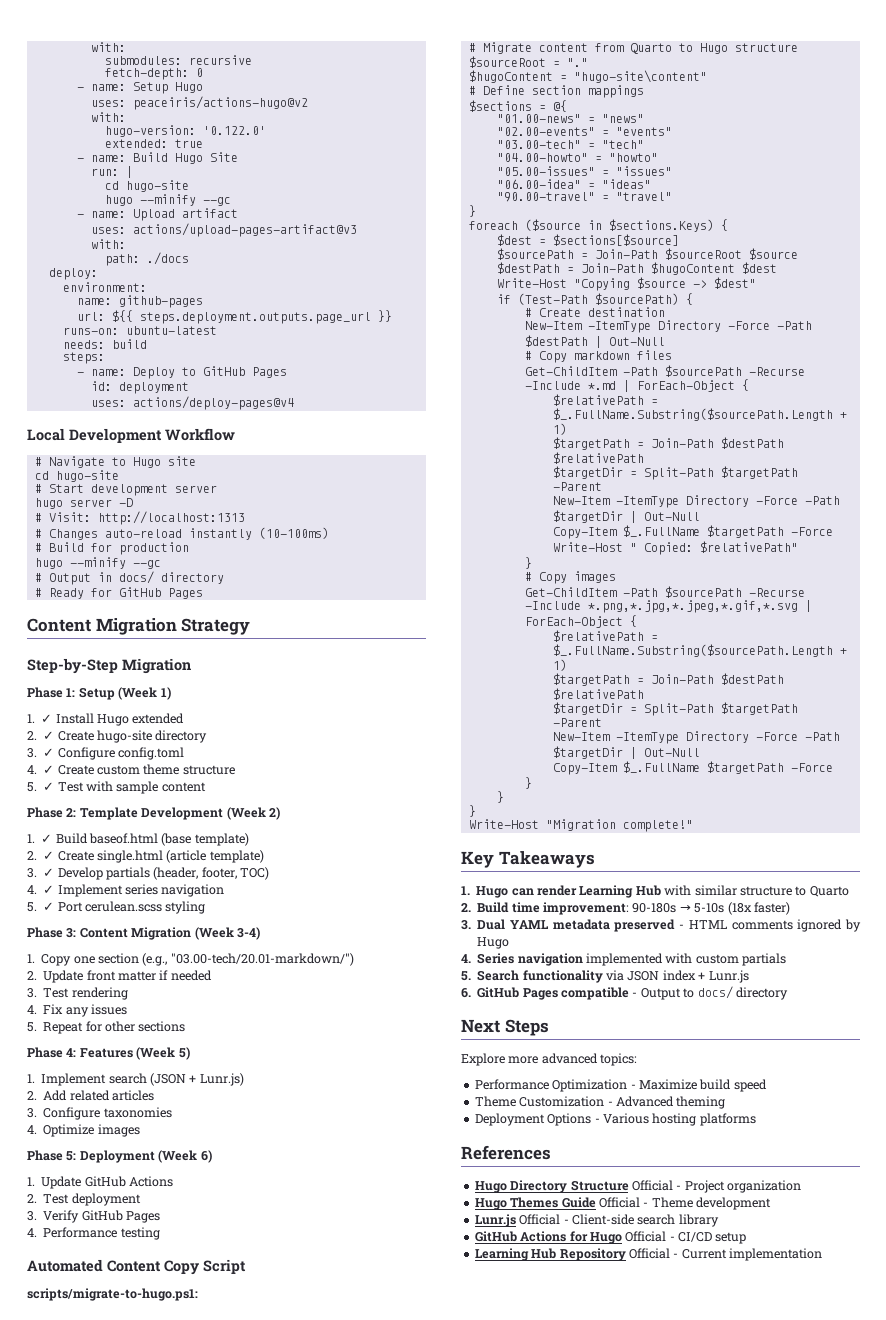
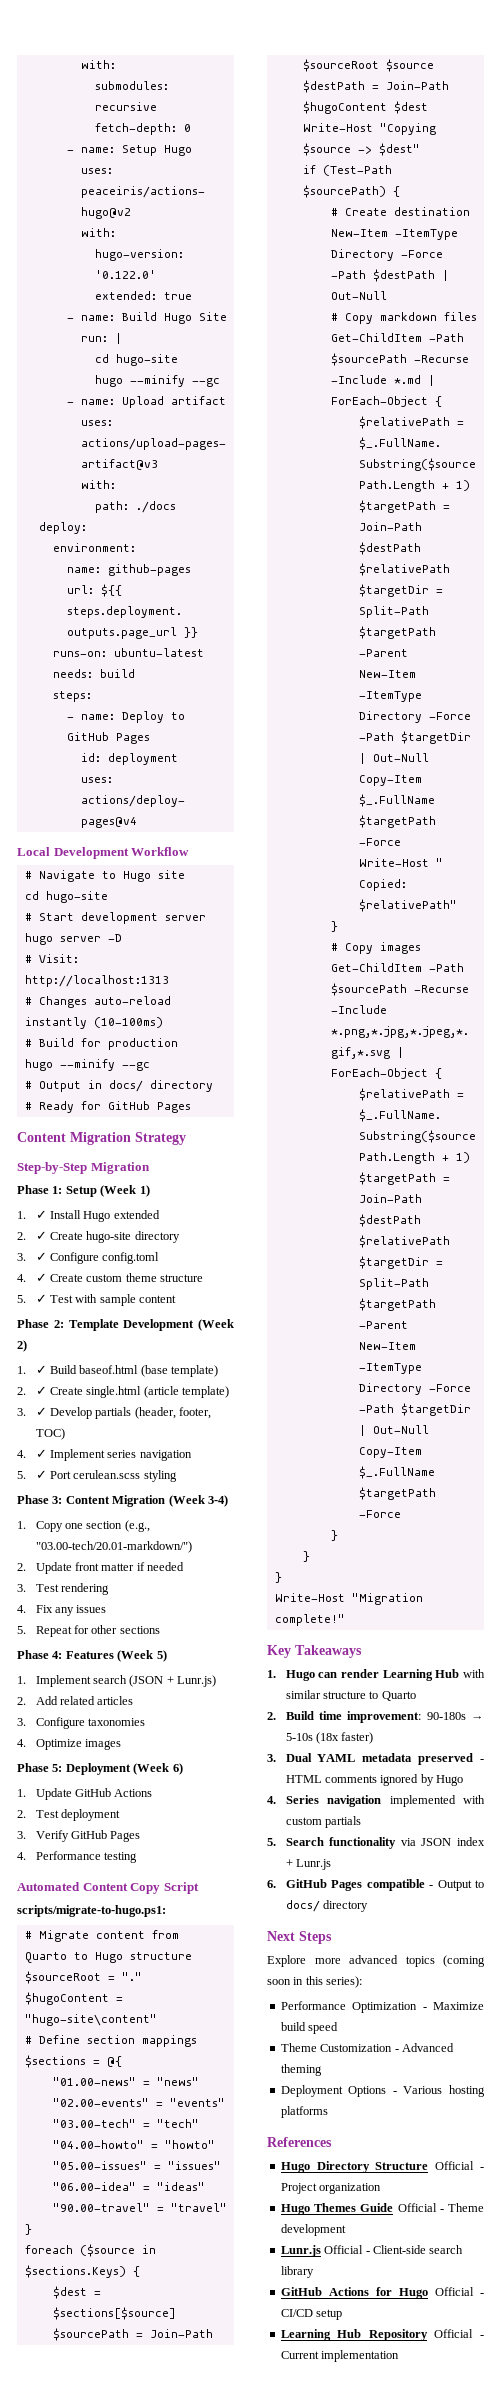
- Explore more advanced topics:
+ Explore more advanced topics (coming soon in this series):

